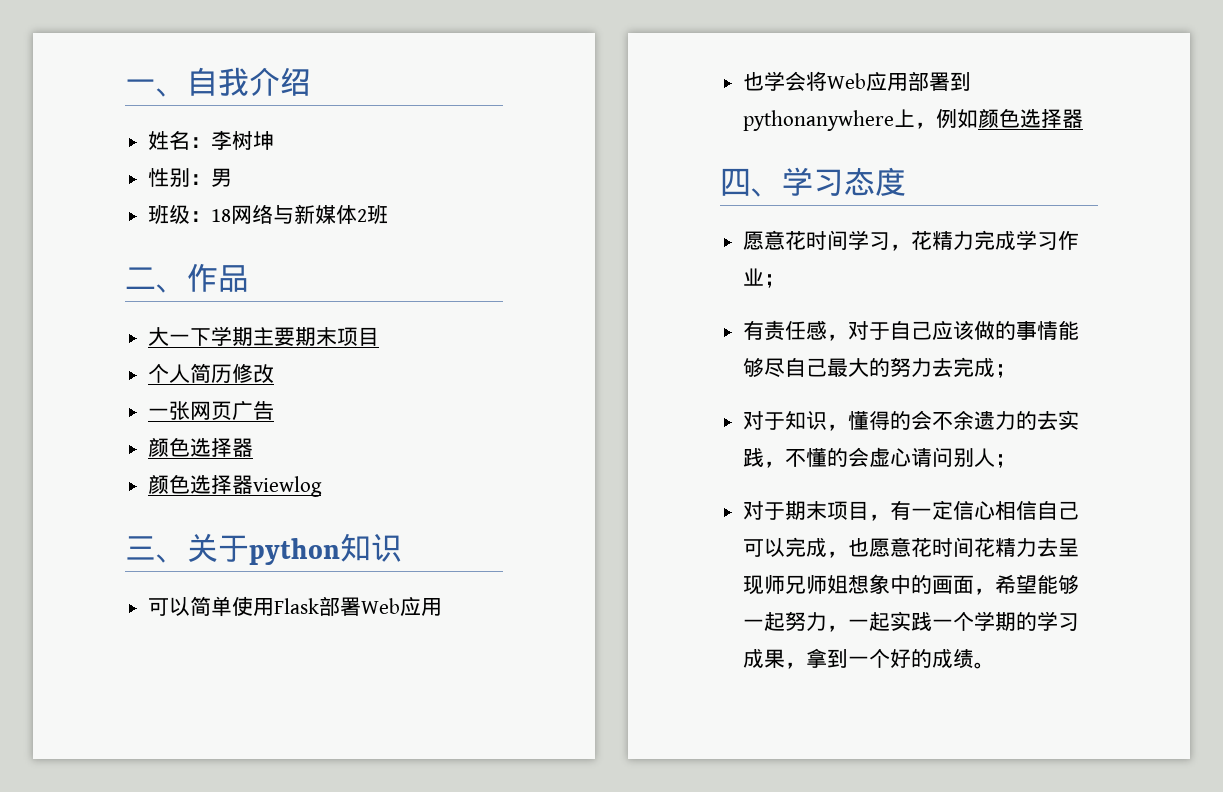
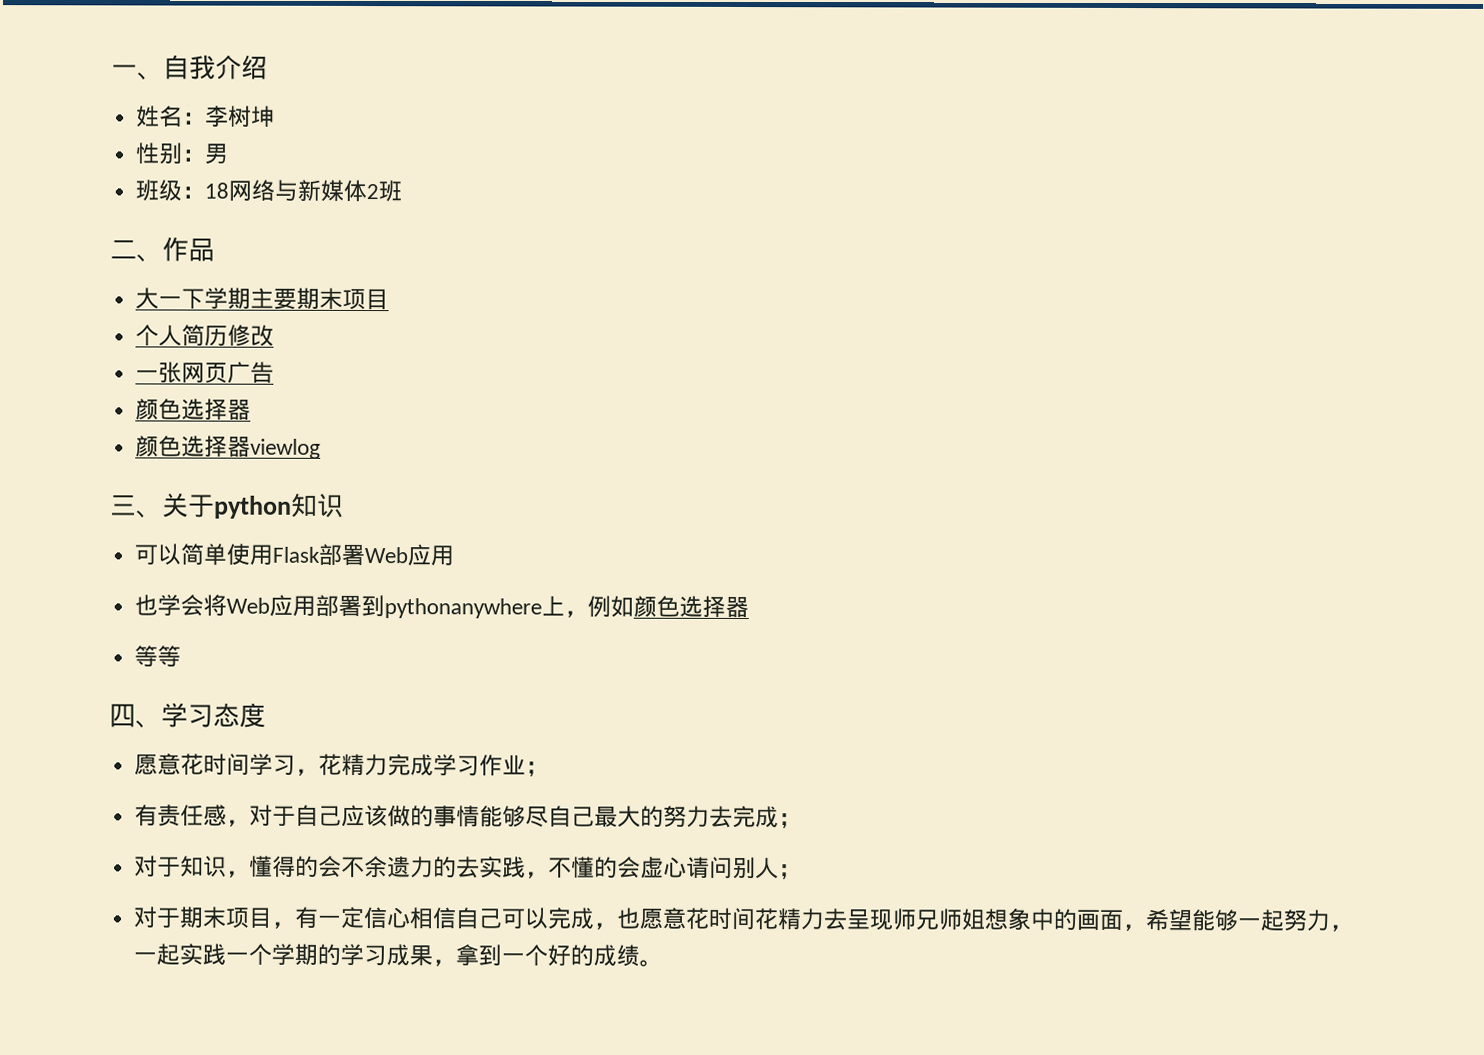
+ 等等

